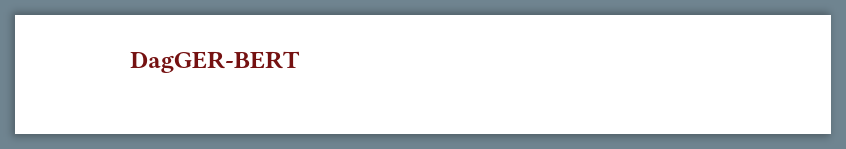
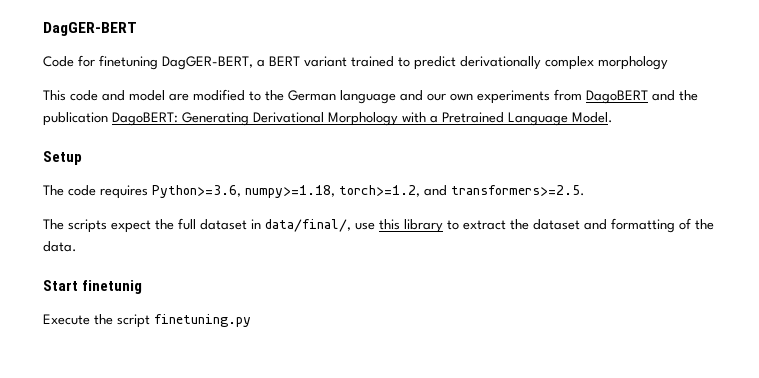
+ Code for finetuning DagGER-BERT, a BERT variant trained to predict derivationally complex morphology
+ This code and model are modified to the German language and our own experiments from DagoBERT and the publication DagoBERT: Generating Derivational Morphology with a Pretrained Language Model.
+ Setup
+ The code requires Python>=3.6, numpy>=1.18, torch>=1.2, and transformers>=2.5.
+ The scripts expect the full dataset in data/final/, use this library to extract the dataset and formatting of the data.
+ Start finetunig
+ Execute the script finetuning.py

